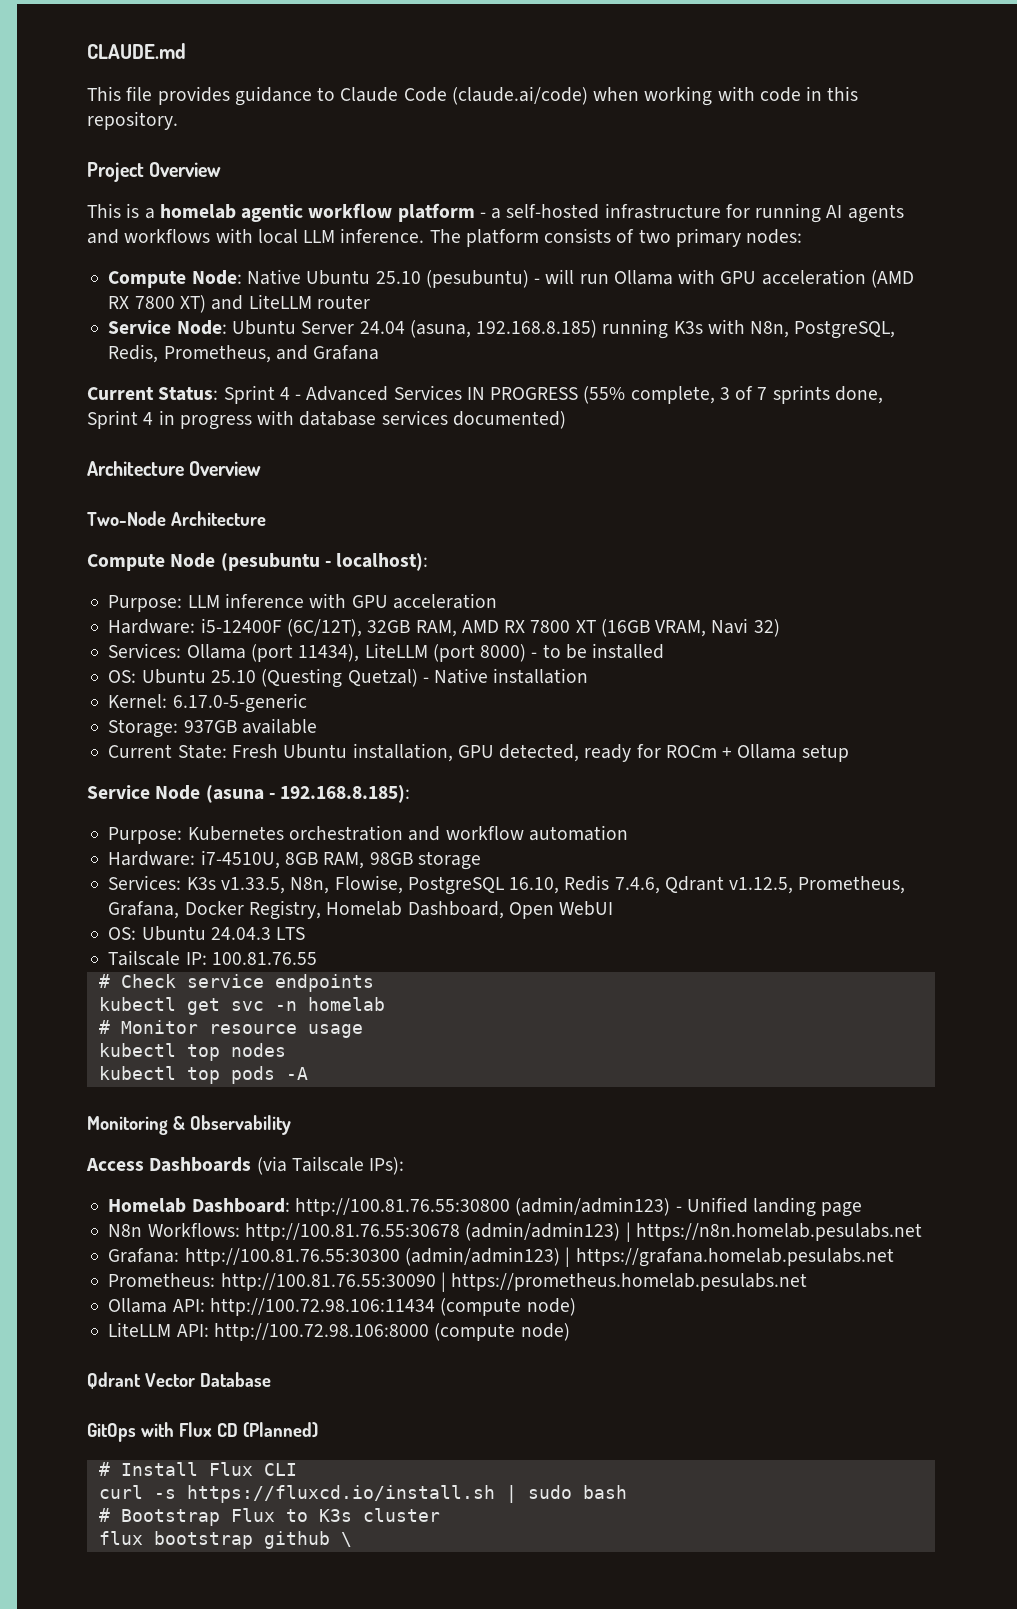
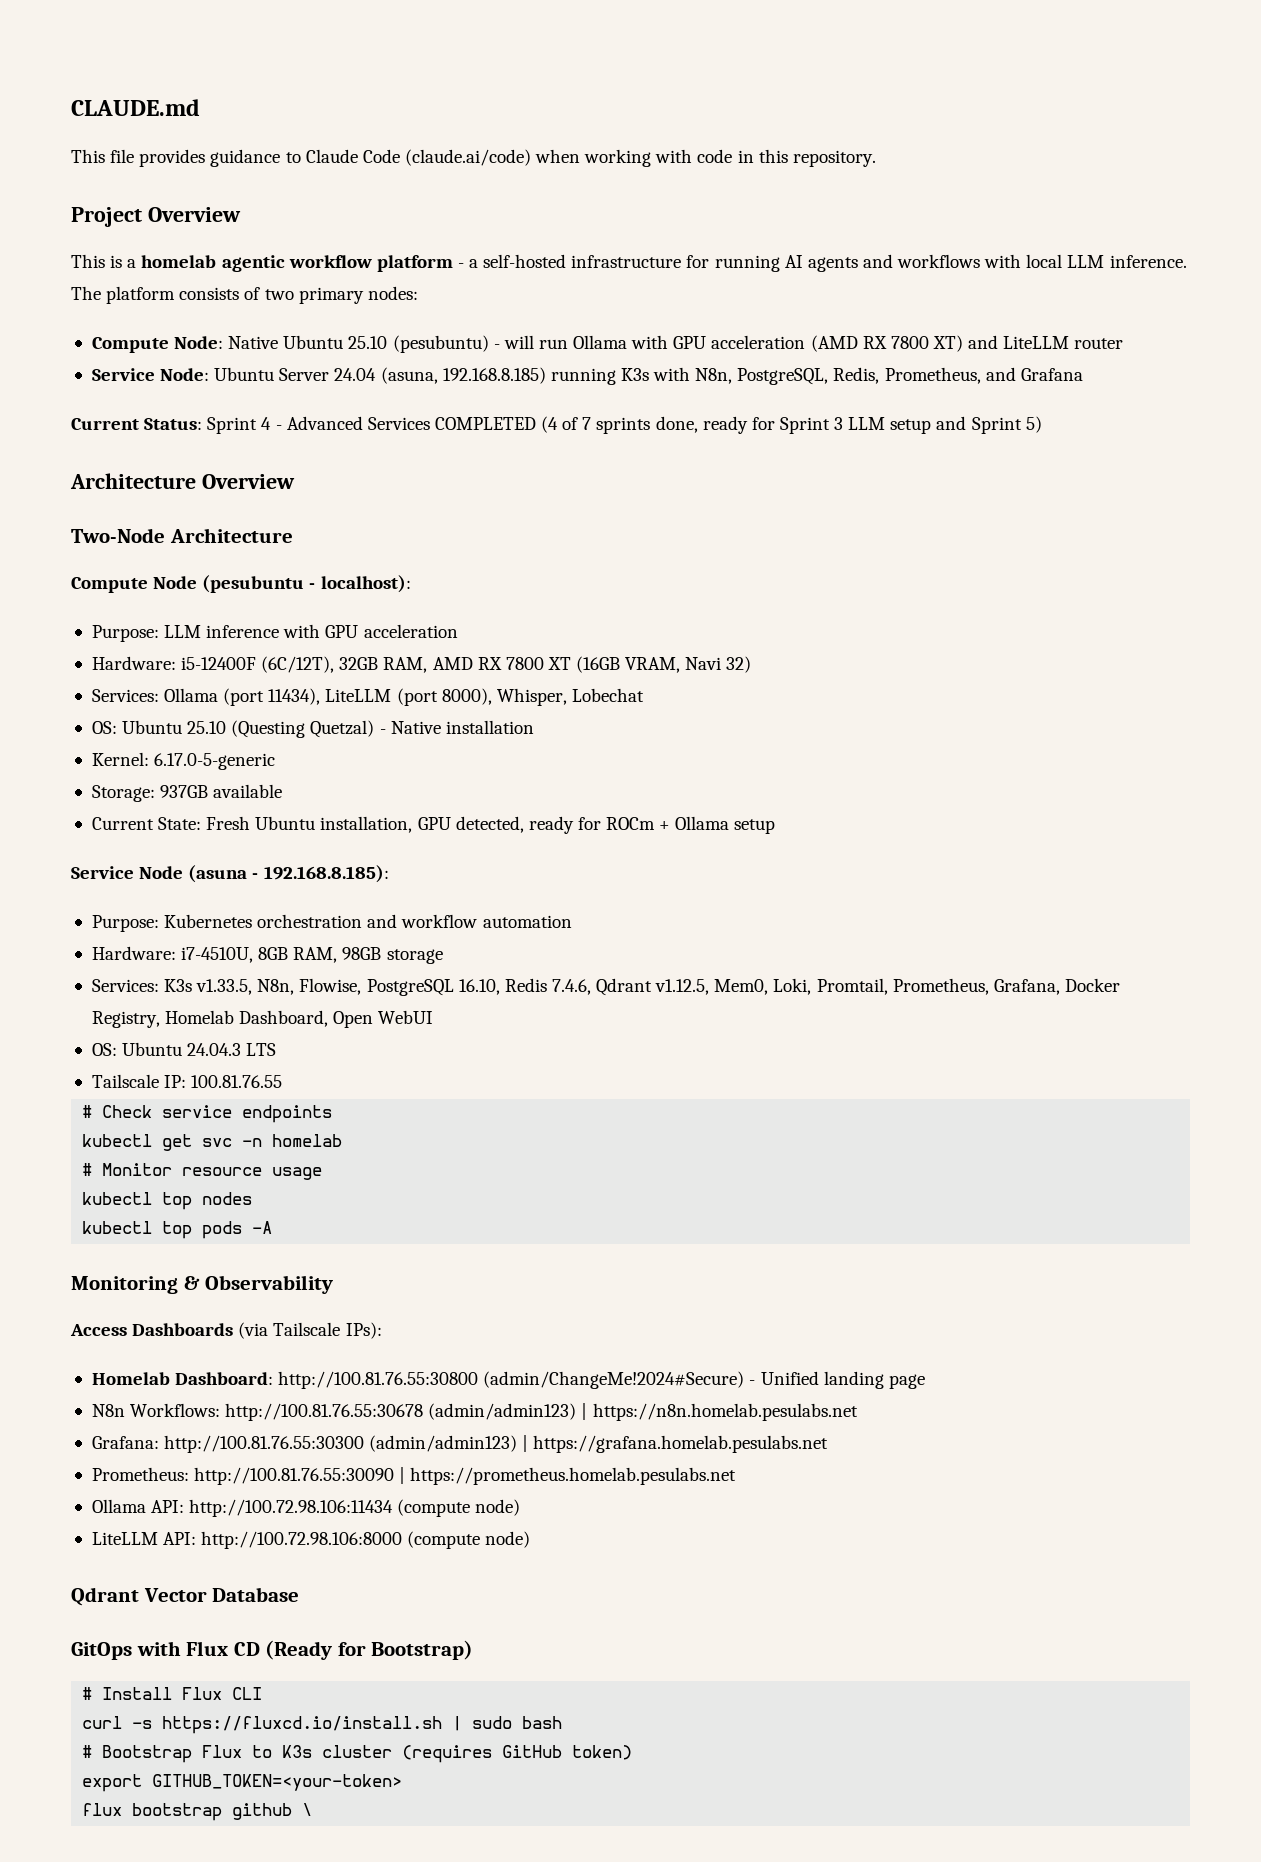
- Current Status: Sprint 4 - Advanced Services IN PROGRESS (55% complete, 3 of 7 sprints done, Sprint 4 in progress with database services documented)
+ Current Status: Sprint 4 - Advanced Services COMPLETED (4 of 7 sprints done, ready for Sprint 3 LLM setup and Sprint 5)
- Services: Ollama (port 11434), LiteLLM (port 8000) - to be installed
+ Services: Ollama (port 11434), LiteLLM (port 8000), Whisper, Lobechat
- Services: K3s v1.33.5, N8n, Flowise, PostgreSQL 16.10, Redis 7.4.6, Qdrant v1.12.5, Prometheus, Grafana, Docker Registry, Homelab Dashboard, Open WebUI
+ Services: K3s v1.33.5, N8n, Flowise, PostgreSQL 16.10, Redis 7.4.6, Qdrant v1.12.5, Mem0, Loki, Promtail, Prometheus, Grafana, Docker Registry, Homelab Dashboard, Open WebUI
- Homelab Dashboard: http://100.81.76.55:30800 (admin/admin123) - Unified landing page
+ Homelab Dashboard: http://100.81.76.55:30800 (admin/ChangeMe!2024#Secure) - Unified landing page
- GitOps with Flux CD (Planned)
+ GitOps with Flux CD (Ready for Bootstrap)
- # Bootstrap Flux to K3s cluster
+ # Bootstrap Flux to K3s cluster (requires GitHub token)
+ export GITHUB_TOKEN=<your-token>

